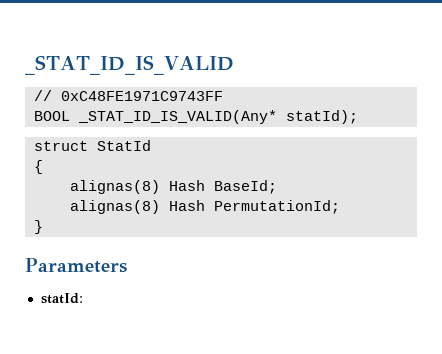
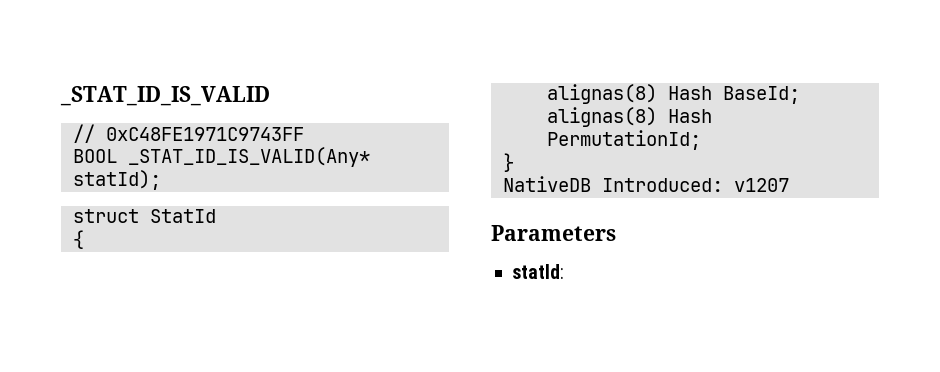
+ NativeDB Introduced: v1207

